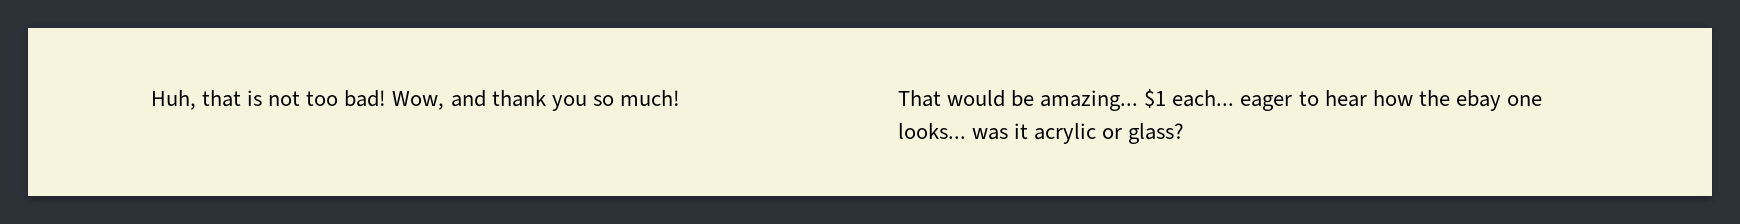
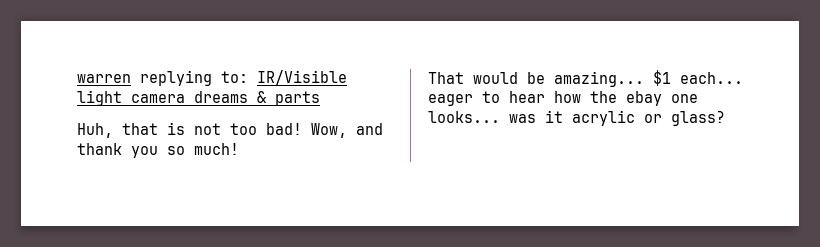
+ warren replying to: IR/Visible light camera dreams & parts

